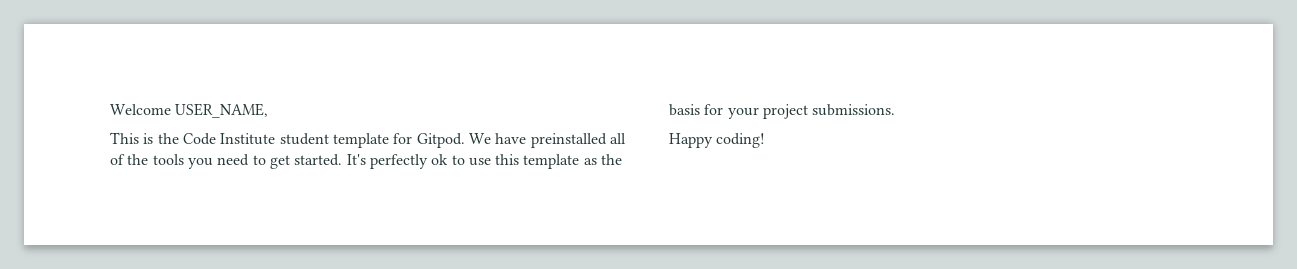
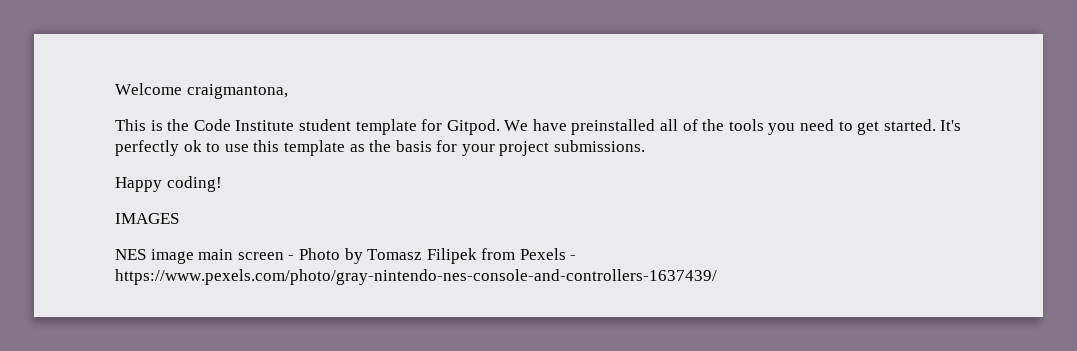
- Welcome USER_NAME,
+ Welcome craigmantona,
+ IMAGES
+ NES image main screen - Photo by Tomasz Filipek from Pexels - https://www.pexels.com/photo/gray-nintendo-nes-console-and-controllers-1637439/

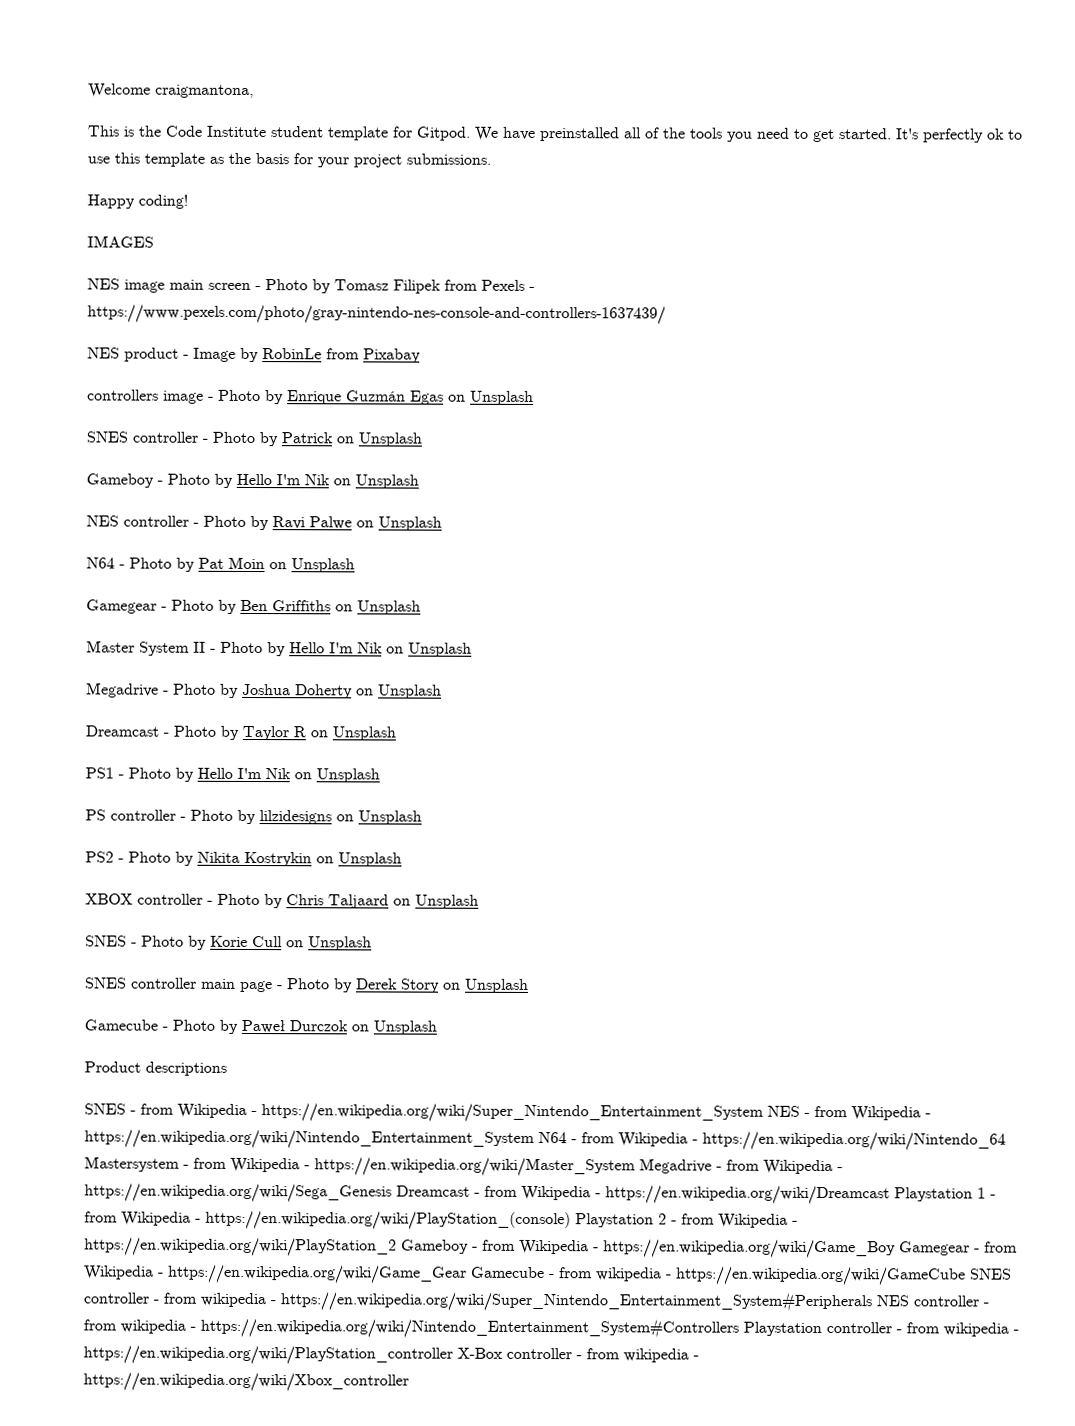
+ NES product - Image by RobinLe from Pixabay
+ controllers image - Photo by Enrique Guzmán Egas on Unsplash
+ SNES controller - Photo by Patrick on Unsplash
+ Gameboy - Photo by Hello I'm Nik on Unsplash
+ NES controller - Photo by Ravi Palwe on Unsplash
+ N64 - Photo by Pat Moin on Unsplash
+ Gamegear - Photo by Ben Griffiths on Unsplash
+ Master System II - Photo by Hello I'm Nik on Unsplash
+ Megadrive - Photo by Joshua Doherty on Unsplash
+ Dreamcast - Photo by Taylor R on Unsplash
+ PS1 - Photo by Hello I'm Nik on Unsplash
+ PS controller - Photo by lilzidesigns on Unsplash
+ PS2 - Photo by Nikita Kostrykin on Unsplash
+ XBOX controller - Photo by Chris Taljaard on Unsplash
+ SNES - Photo by Korie Cull on Unsplash
+ SNES controller main page - Photo by Derek Story on Unsplash
+ Gamecube - Photo by Paweł Durczok on Unsplash
+ Product descriptions
+ SNES - from Wikipedia - https://en.wikipedia.org/wiki/Super_Nintendo_Entertainment_System NES - from Wikipedia - https://en.wikipedia.org/wiki/Nintendo_Entertainment_System N64 - from Wikipedia - https://en.wikipedia.org/wiki/Nintendo_64 Mastersystem - from Wikipedia - https://en.wikipedia.org/wiki/Master_System Megadrive - from Wikipedia - https://en.wikipedia.org/wiki/Sega_Genesis Dreamcast - from Wikipedia - https://en.wikipedia.org/wiki/Dreamcast Playstation 1 - from Wikipedia - https://en.wikipedia.org/wiki/PlayStation_(console) Playstation 2 - from Wikipedia - https://en.wikipedia.org/wiki/PlayStation_2 Gameboy - from Wikipedia - https://en.wikipedia.org/wiki/Game_Boy Gamegear - from Wikipedia - https://en.wikipedia.org/wiki/Game_Gear Gamecube - from wikipedia - https://en.wikipedia.org/wiki/GameCube SNES controller - from wikipedia - https://en.wikipedia.org/wiki/Super_Nintendo_Entertainment_System#Peripherals NES controller - from wikipedia - https://en.wikipedia.org/wiki/Nintendo_Entertainment_System#Controllers Playstation controller - from wikipedia - https://en.wikipedia.org/wiki/PlayStation_controller X-Box controller - from wikipedia - https://en.wikipedia.org/wiki/Xbox_controller

